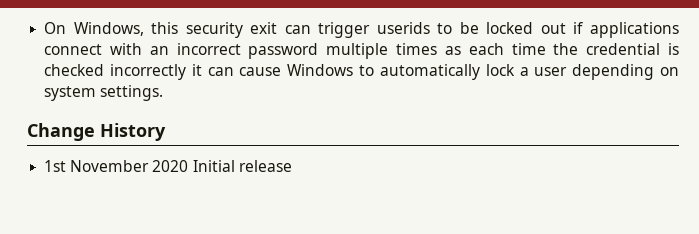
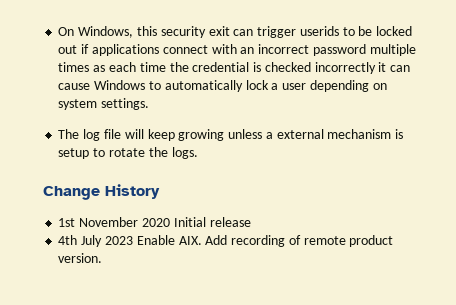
+ The log file will keep growing unless a external mechanism is setup to rotate the logs.
+ 4th July 2023 Enable AIX. Add recording of remote product version.

